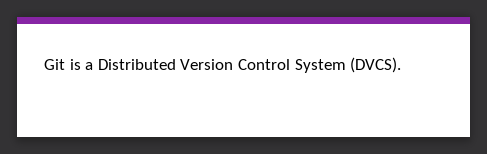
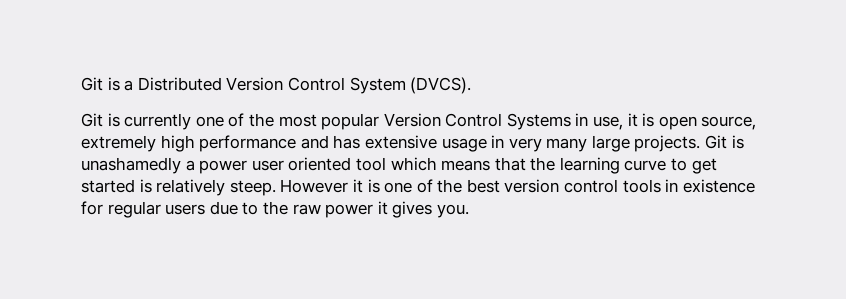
+ Git is currently one of the most popular Version Control Systems in use, it is open source, extremely high performance and has extensive usage in very many large projects. Git is unashamedly a power user oriented tool which means that the learning curve to get started is relatively steep. However it is one of the best version control tools in existence for regular users due to the raw power it gives you.

